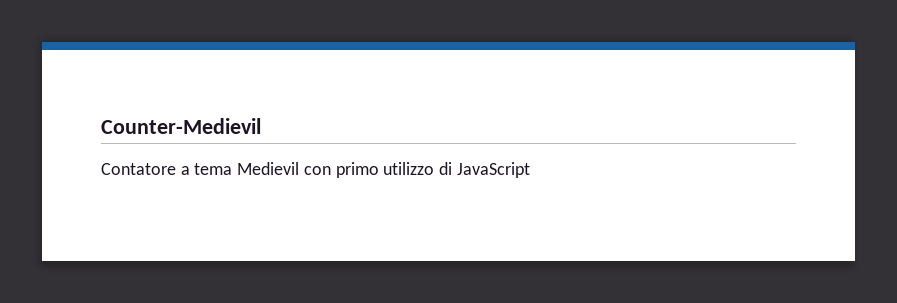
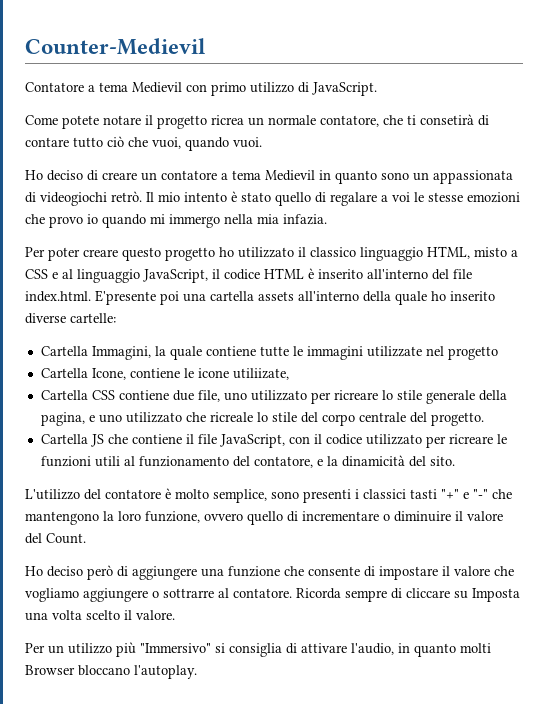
- Contatore a tema Medievil con primo utilizzo di JavaScript
+ Contatore a tema Medievil con primo utilizzo di JavaScript.
+ Come potete notare il progetto ricrea un normale contatore, che ti consetirà di contare tutto ciò che vuoi, quando vuoi.
+ Ho deciso di creare un contatore a tema Medievil in quanto sono un appassionata di videogiochi retrò. Il mio intento è stato quello di regalare a voi le stesse emozioni che provo io quando mi immergo nella mia infazia.
+ Per poter creare questo progetto ho utilizzato il classico linguaggio HTML, misto a CSS e al linguaggio JavaScript, il codice HTML è inserito all'interno del file index.html. E'presente poi una cartella assets all'interno della quale ho inserito diverse cartelle:
+ Cartella Immagini, la quale contiene tutte le immagini utilizzate nel progetto
+ Cartella Icone, contiene le icone utiliizate,
+ Cartella CSS contiene due file, uno utilizzato per ricreare lo stile generale della pagina, e uno utilizzato che ricreale lo stile del corpo centrale del progetto.
+ Cartella JS che contiene il file JavaScript, con il codice utilizzato per ricreare le funzioni utili al funzionamento del contatore, e la dinamicità del sito.
+ L'utilizzo del contatore è molto semplice, sono presenti i classici tasti "+" e "-" che mantengono la loro funzione, ovvero quello di incrementare o diminuire il valore del Count.
+ Ho deciso però di aggiungere una funzione che consente di impostare il valore che vogliamo aggiungere o sottrarre al contatore. Ricorda sempre di cliccare su Imposta una volta scelto il valore.
+ Per un utilizzo più "Immersivo" si consiglia di attivare l'audio, in quanto molti Browser bloccano l'autoplay.

